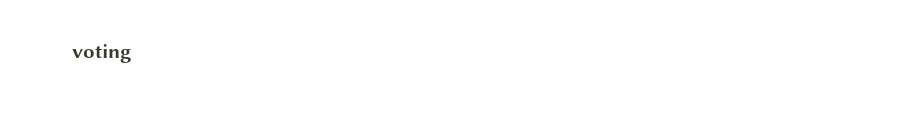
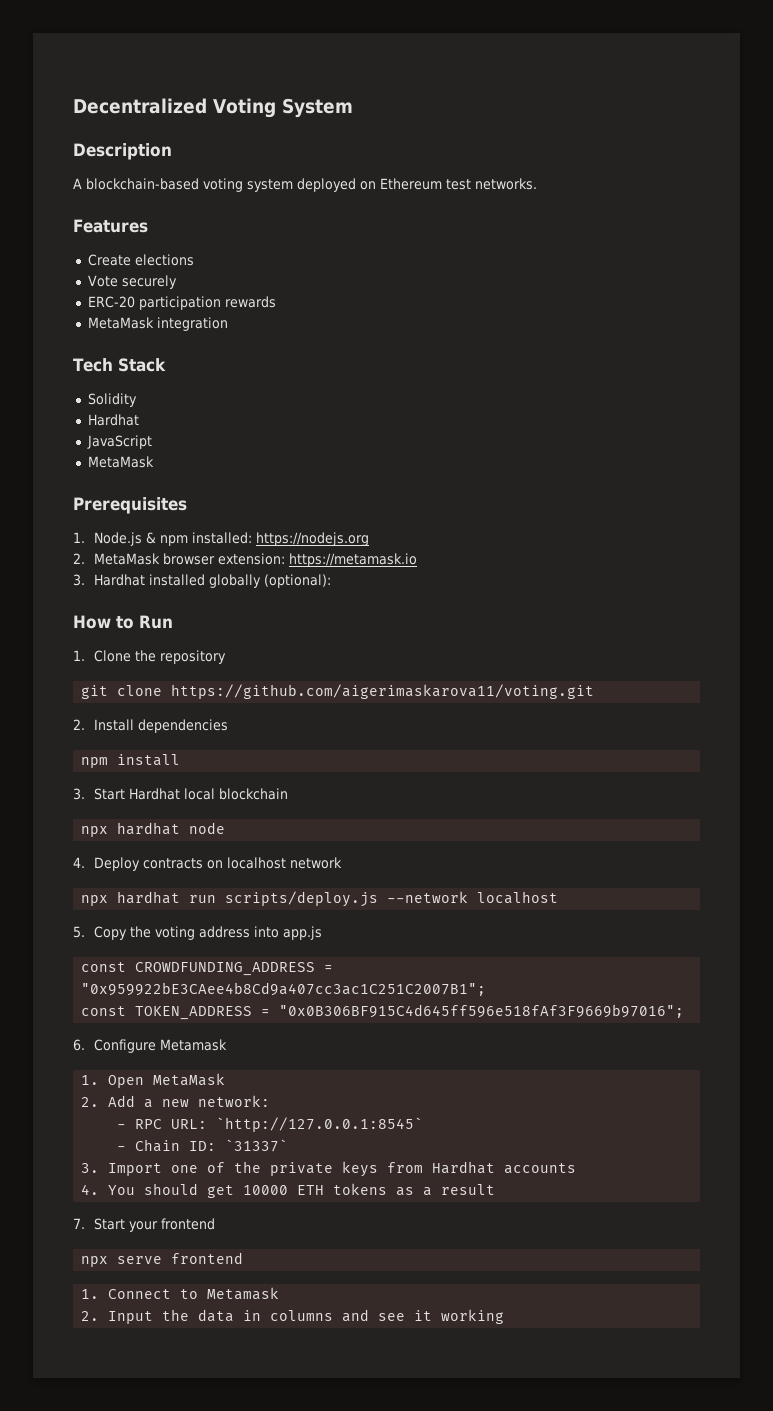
- voting
+ Decentralized Voting System
+ Description
+ A blockchain-based voting system deployed on Ethereum test networks.
+ Features
+ Create elections
+ Vote securely
+ ERC-20 participation rewards
+ MetaMask integration
+ Tech Stack
+ Solidity
+ Hardhat
+ JavaScript
+ MetaMask
+ Prerequisites
+ 1. Node.js & npm installed: https://nodejs.org
+ 2. MetaMask browser extension: https://metamask.io
+ 3. Hardhat installed globally (optional):
+ How to Run
+ 1. Clone the repository
+ git clone https://github.com/aigerimaskarova11/voting.git
+ 2. Install dependencies
+ npm install
+ 3. Start Hardhat local blockchain
+ npx hardhat node
+ 4. Deploy contracts on localhost network
+ npx hardhat run scripts/deploy.js --network localhost
+ 5. Copy the voting address into app.js
+ const CROWDFUNDING_ADDRESS = "0x959922bE3CAee4b8Cd9a407cc3ac1C251C2007B1";
+ const TOKEN_ADDRESS = "0x0B306BF915C4d645ff596e518fAf3F9669b97016";
+ 6. Configure Metamask
+ 1. Open MetaMask
+ 2. Add a new network:
+ - RPC URL: `http://127.0.0.1:8545`
+ - Chain ID: `31337`
+ 3. Import one of the private keys from Hardhat accounts
+ 4. You should get 10000 ETH tokens as a result
+ 7. Start your frontend
+ npx serve frontend
+ 1. Connect to Metamask
+ 2. Input the data in columns and see it working

